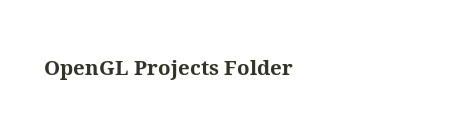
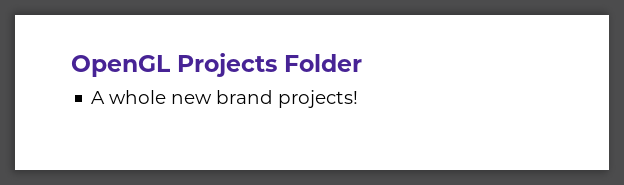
+ A whole new brand projects!

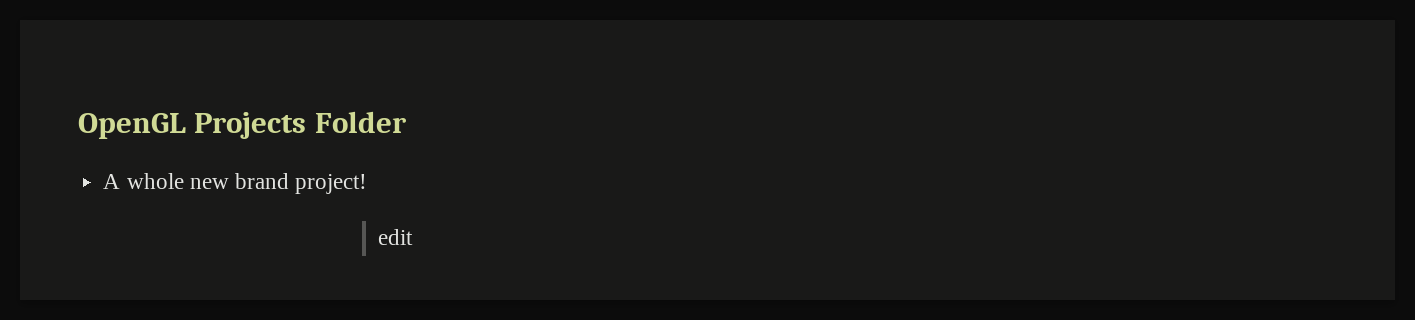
- A whole new brand projects!
+ A whole new brand project!
+ edit

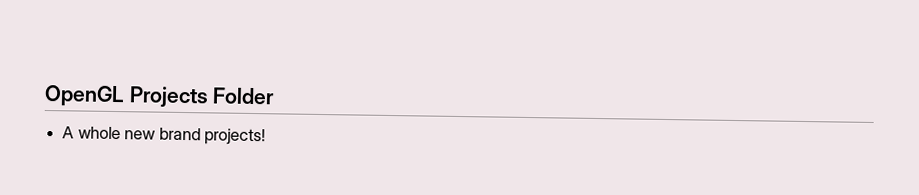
- A whole new brand project!
- edit
+ A whole new brand projects!

